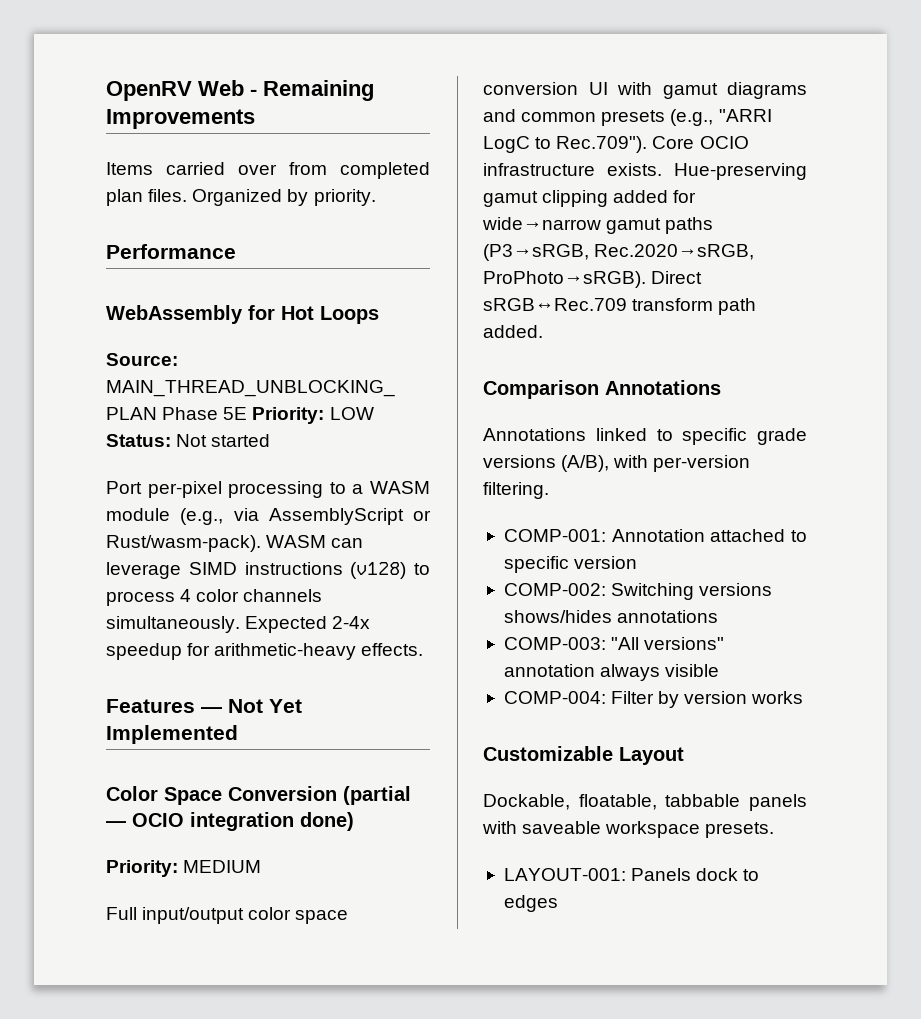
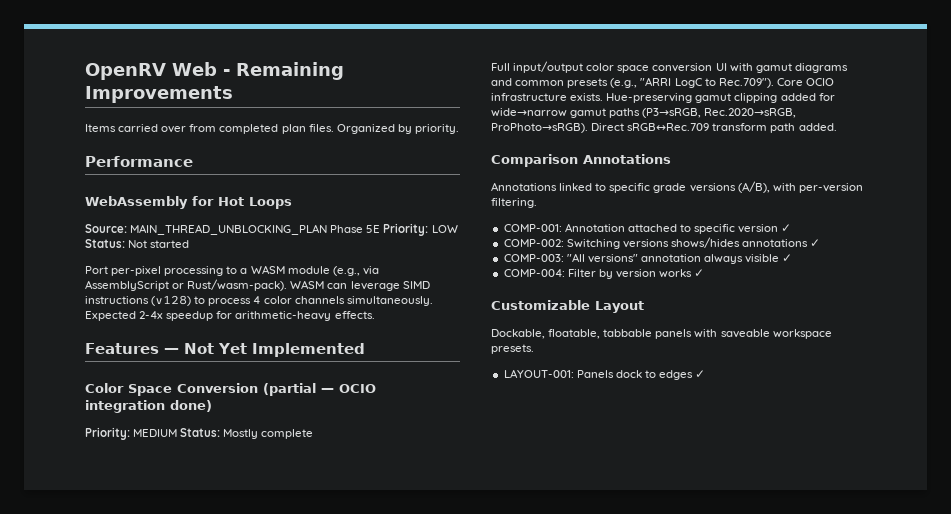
- Priority: MEDIUM
+ Priority: MEDIUM Status: Mostly complete
- COMP-001: Annotation attached to specific version
+ COMP-001: Annotation attached to specific version ✓
- COMP-002: Switching versions shows/hides annotations
+ COMP-002: Switching versions shows/hides annotations ✓
- COMP-003: "All versions" annotation always visible
+ COMP-003: "All versions" annotation always visible ✓
- COMP-004: Filter by version works
+ COMP-004: Filter by version works ✓
- LAYOUT-001: Panels dock to edges
+ LAYOUT-001: Panels dock to edges ✓

